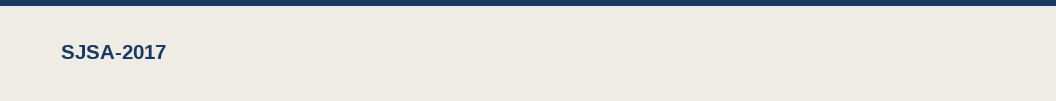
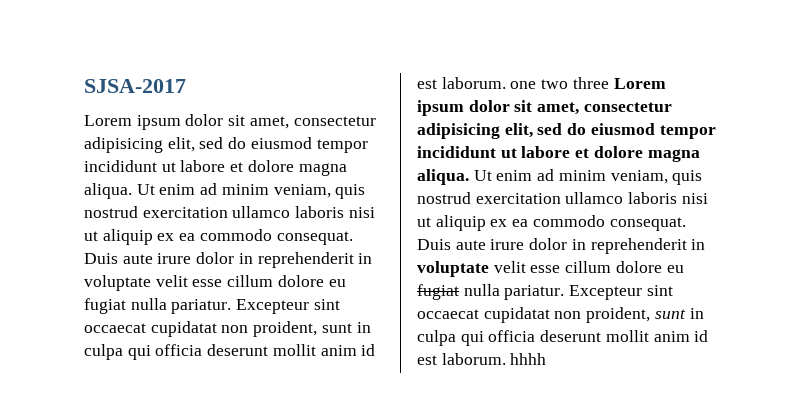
+ Lorem ipsum dolor sit amet, consectetur adipisicing elit, sed do eiusmod tempor incididunt ut labore et dolore magna aliqua. Ut enim ad minim veniam, quis nostrud exercitation ullamco laboris nisi ut aliquip ex ea commodo consequat. Duis aute irure dolor in reprehenderit in voluptate velit esse cillum dolore eu fugiat nulla pariatur. Excepteur sint occaecat cupidatat non proident, sunt in culpa qui officia deserunt mollit anim id est laborum. one two three Lorem ipsum dolor sit amet, consectetur adipisicing elit, sed do eiusmod tempor incididunt ut labore et dolore magna aliqua. Ut enim ad minim veniam, quis nostrud exercitation ullamco laboris nisi ut aliquip ex ea commodo consequat. Duis aute irure dolor in reprehenderit in voluptate velit esse cillum dolore eu fugiat nulla pariatur. Excepteur sint occaecat cupidatat non proident, sunt in culpa qui officia deserunt mollit anim id est laborum. hhhh

